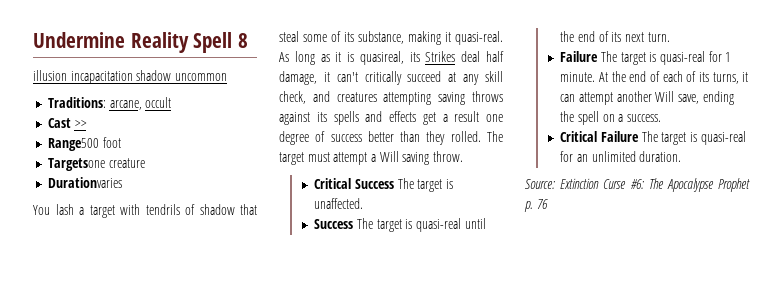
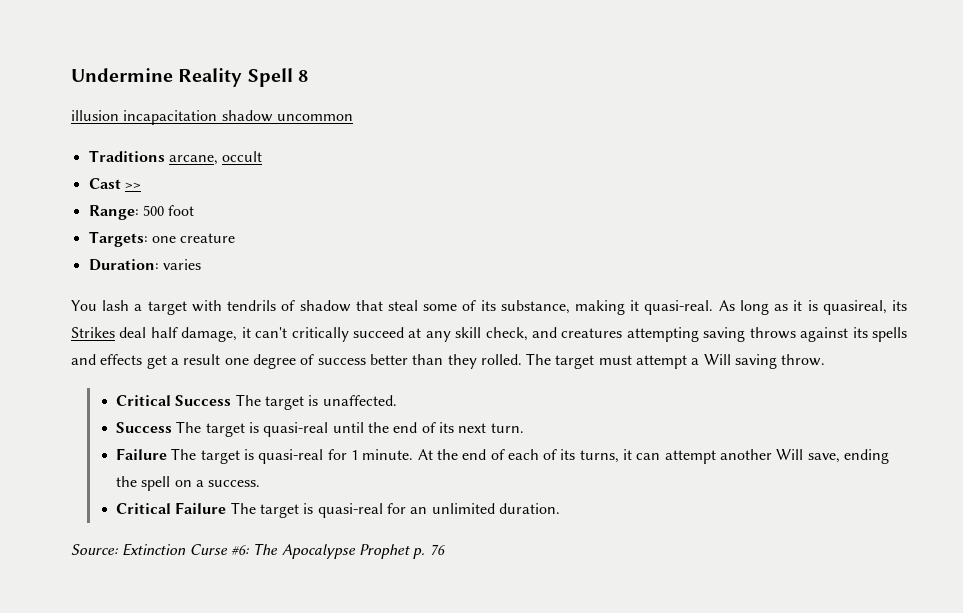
- Traditions: arcane, occult
+ Traditions arcane, occult
- Range500 foot
+ Range: 500 foot
- Targetsone creature
+ Targets: one creature
- Durationvaries
+ Duration: varies

